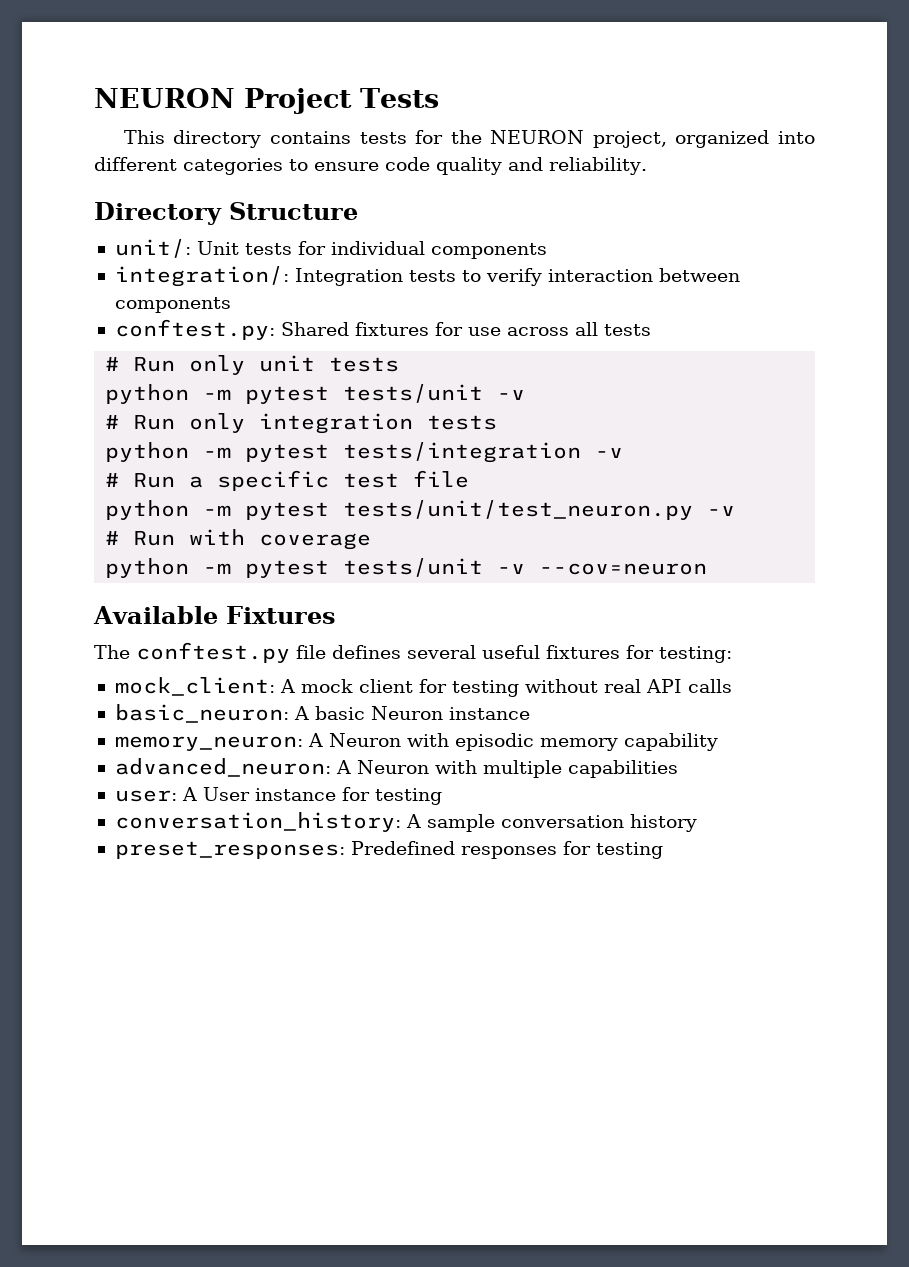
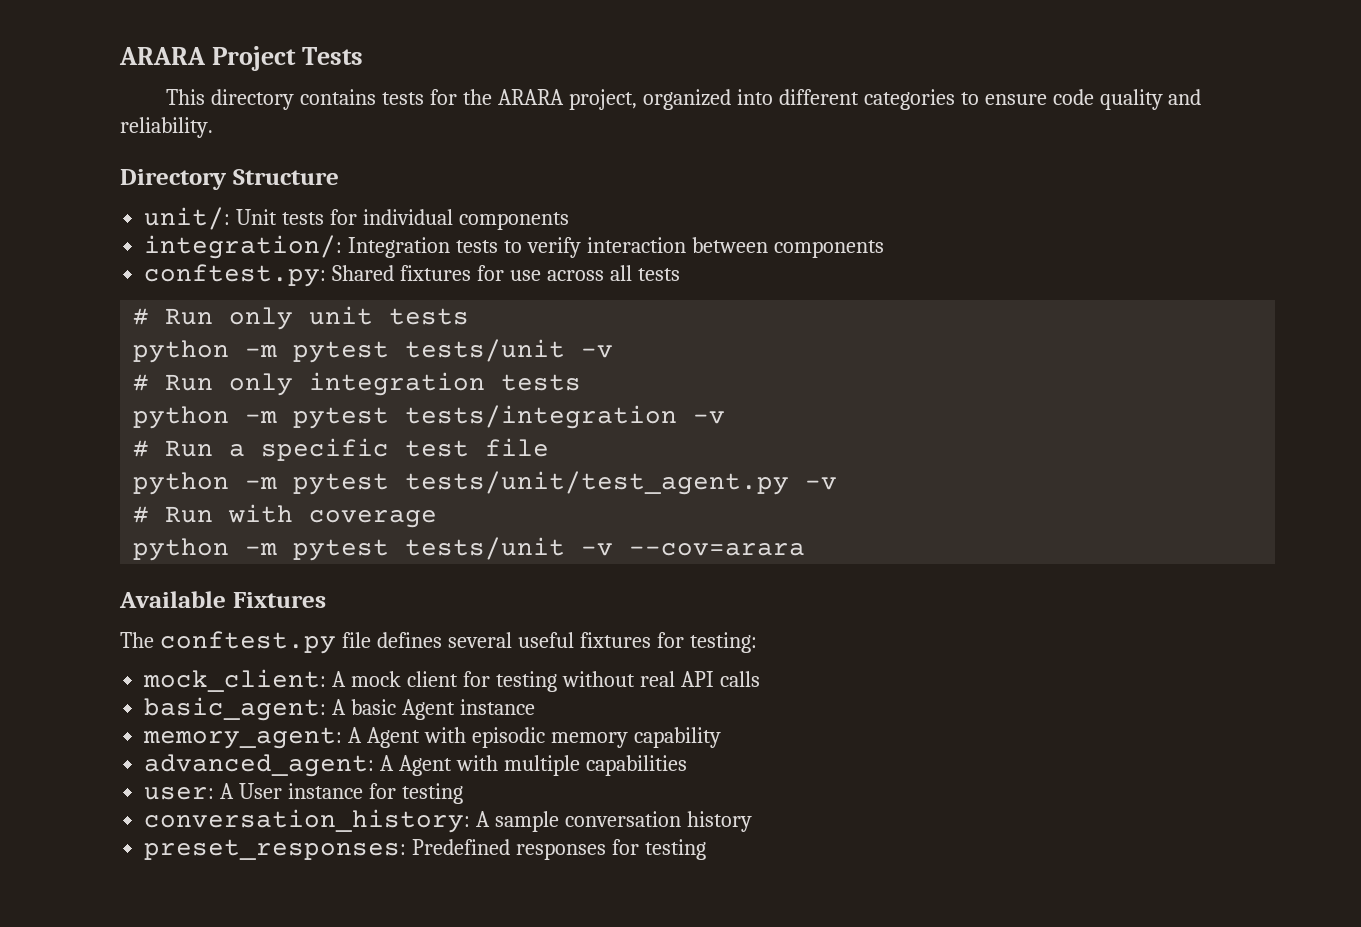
- NEURON Project Tests
+ ARARA Project Tests
- This directory contains tests for the NEURON project, organized into different categories to ensure code quality and reliability.
+ This directory contains tests for the ARARA project, organized into different categories to ensure code quality and reliability.
- python -m pytest tests/unit/test_neuron.py -v
+ python -m pytest tests/unit/test_agent.py -v
- python -m pytest tests/unit -v --cov=neuron
+ python -m pytest tests/unit -v --cov=arara
- basic_neuron: A basic Neuron instance
+ basic_agent: A basic Agent instance
- memory_neuron: A Neuron with episodic memory capability
+ memory_agent: A Agent with episodic memory capability
- advanced_neuron: A Neuron with multiple capabilities
+ advanced_agent: A Agent with multiple capabilities

